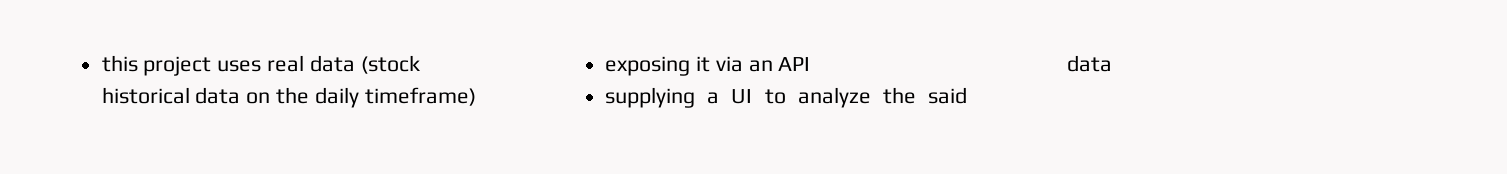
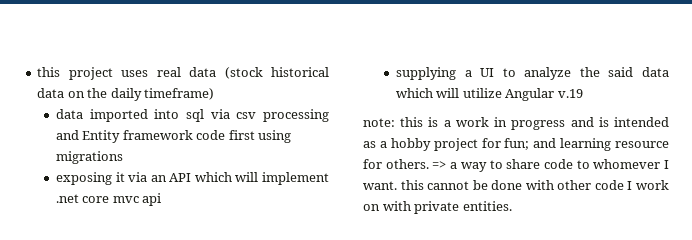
+ data imported into sql via csv processing and Entity framework code first using migrations
- exposing it via an API
+ exposing it via an API which will implement .net core mvc api
- supplying a UI to analyze the said data
+ supplying a UI to analyze the said data which will utilize Angular v.19
+ note: this is a work in progress and is intended as a hobby project for fun; and learning resource for others. => a way to share code to whomever I want. this cannot be done with other code I work on with private entities.

